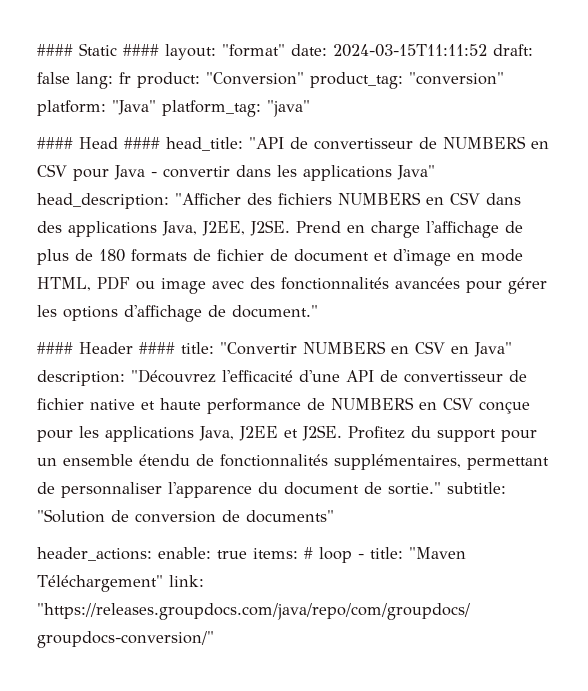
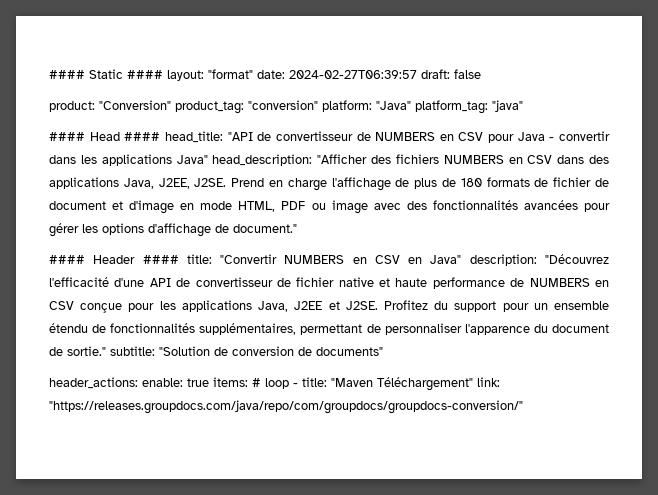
- #### Static #### layout: "format" date: 2024-03-15T11:11:52 draft: false lang: fr product: "Conversion" product_tag: "conversion" platform: "Java" platform_tag: "java"
+ #### Static #### layout: "format" date: 2024-02-27T06:39:57 draft: false
+ product: "Conversion" product_tag: "conversion" platform: "Java" platform_tag: "java"

